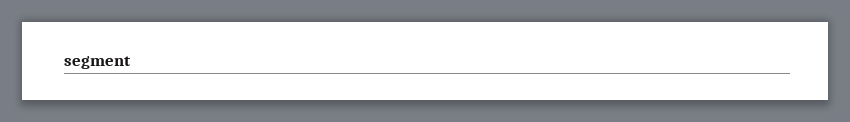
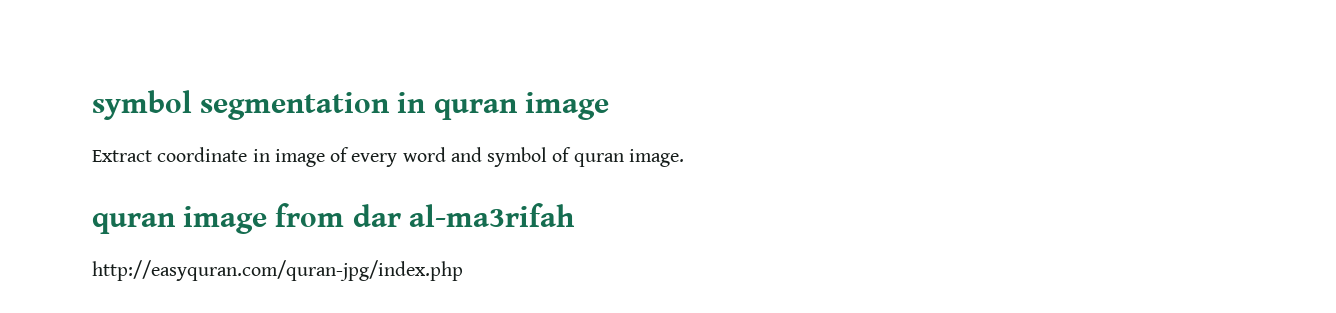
- segment
+ symbol segmentation in quran image
+ Extract coordinate in image of every word and symbol of quran image.
+ quran image from dar al-ma3rifah
+ http://easyquran.com/quran-jpg/index.php

